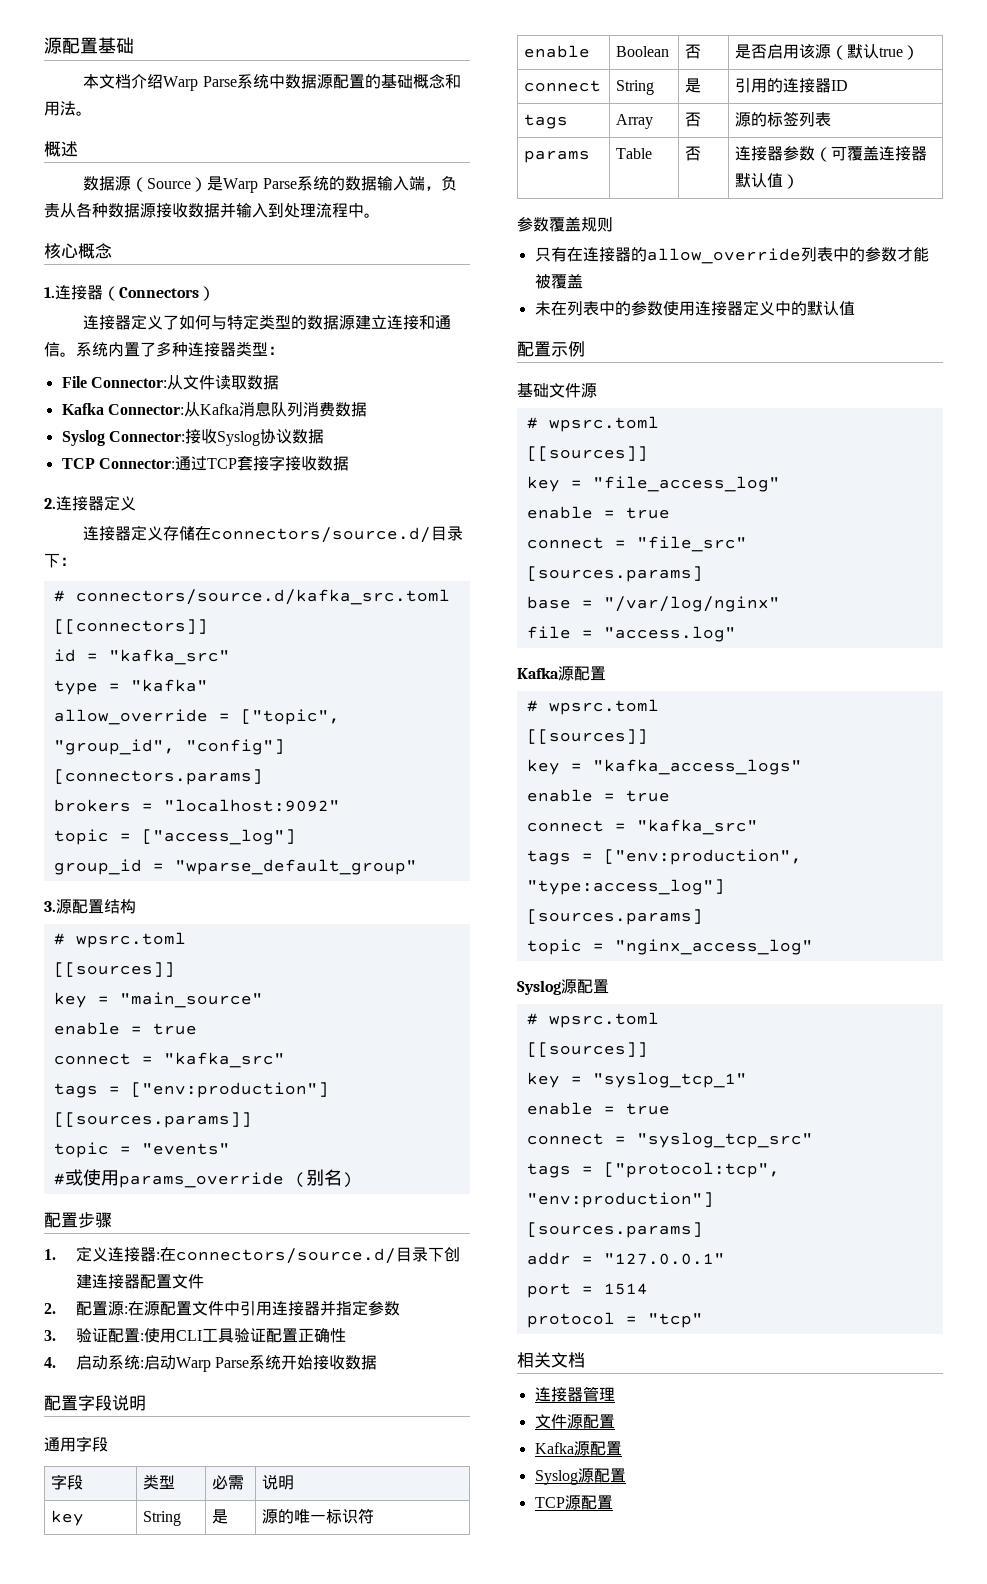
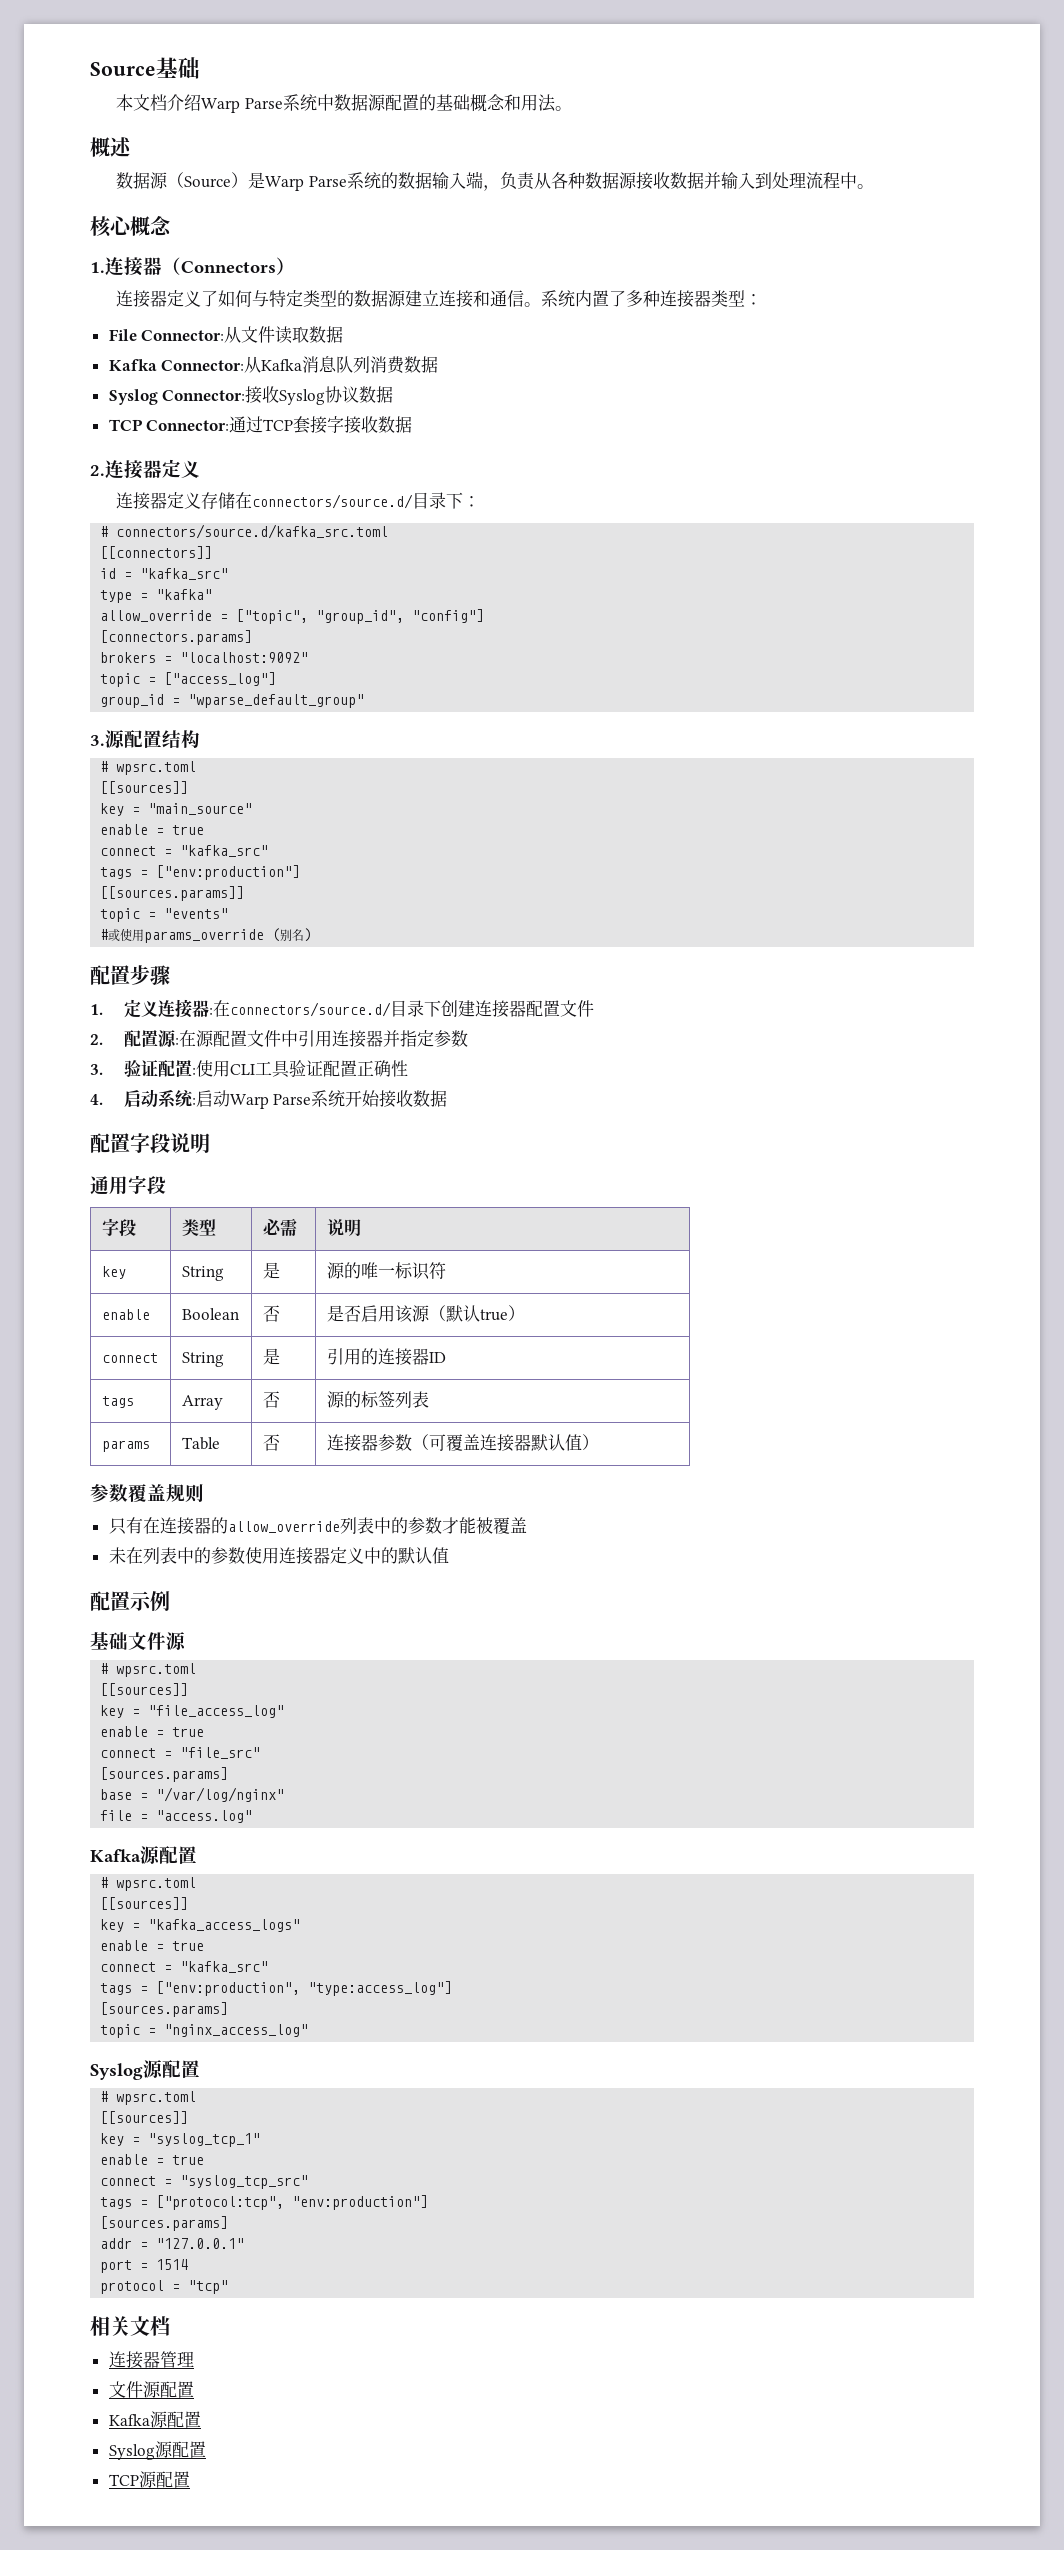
- 源配置基础
+ Source基础

